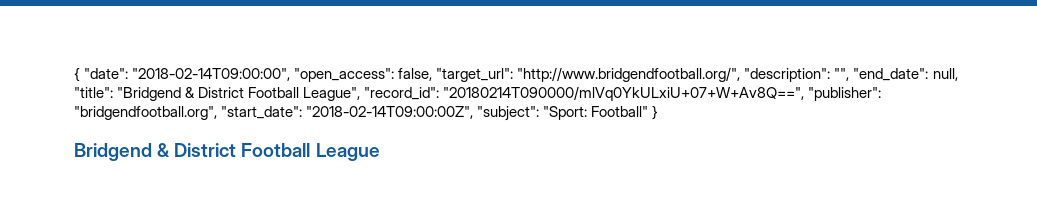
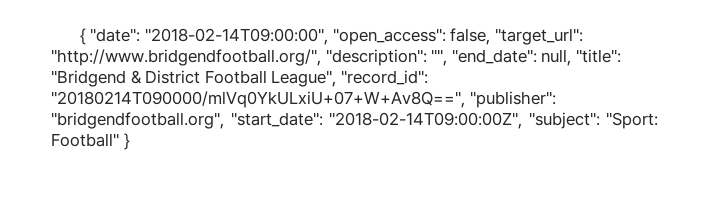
- Bridgend & District Football League

